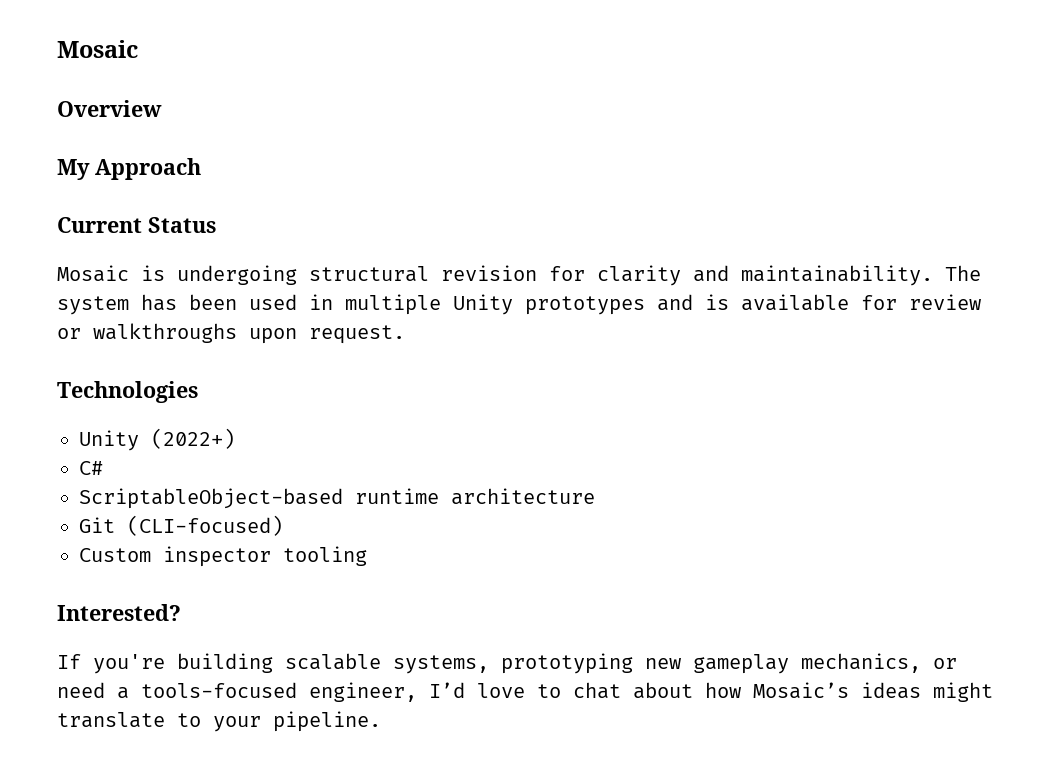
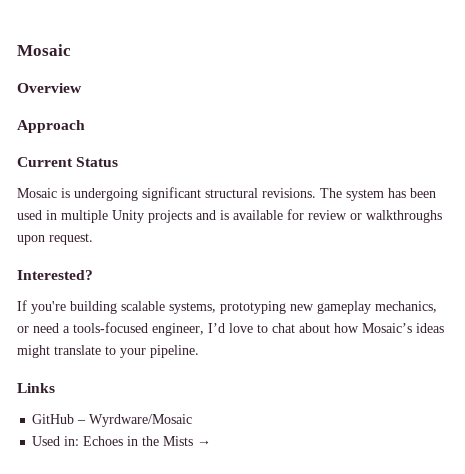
- My Approach
+ Approach
- Mosaic is undergoing structural revision for clarity and maintainability.
+ Mosaic is undergoing significant structural revisions.
- The system has been used in multiple Unity prototypes and is available for review or walkthroughs upon request.
+ The system has been used in multiple Unity projects and is available for review or walkthroughs upon request.
- Technologies
- Unity (2022+)
- C#
- ScriptableObject-based runtime architecture
- Git (CLI-focused)
- Custom inspector tooling
+ Links
+ GitHub – Wyrdware/Mosaic
+ Used in: Echoes in the Mists →

